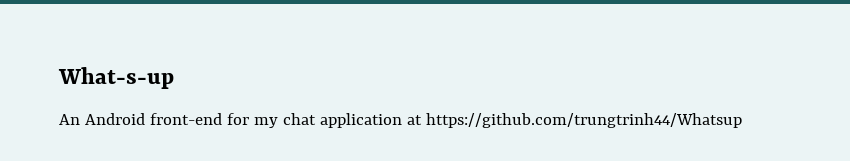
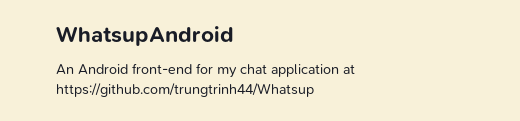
- What-s-up
+ WhatsupAndroid

